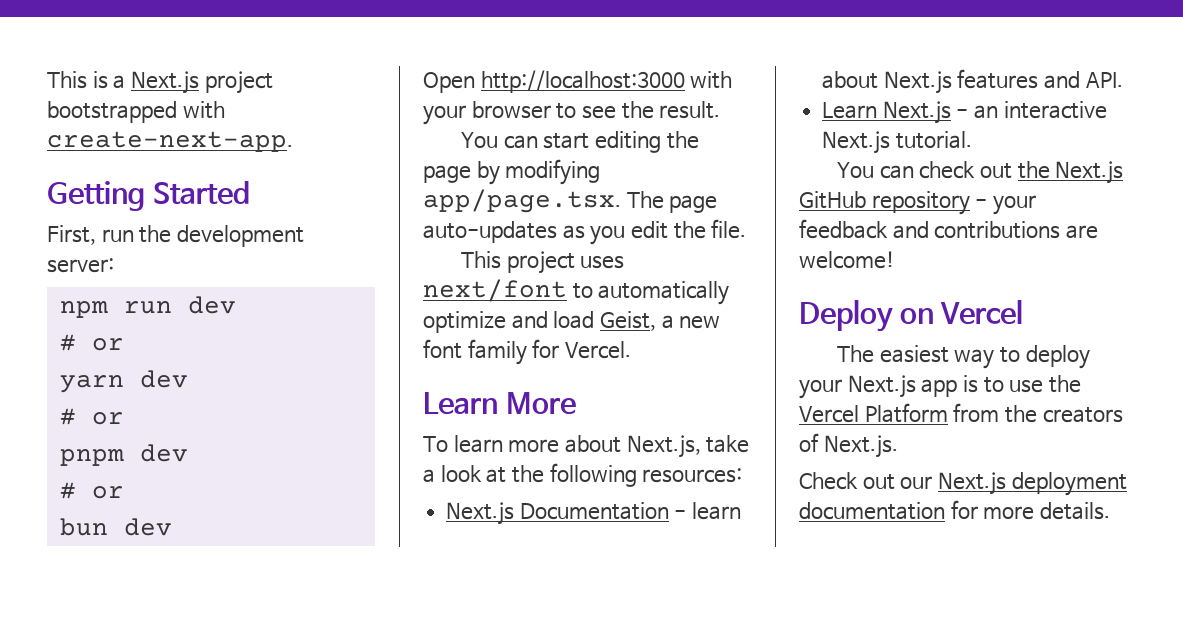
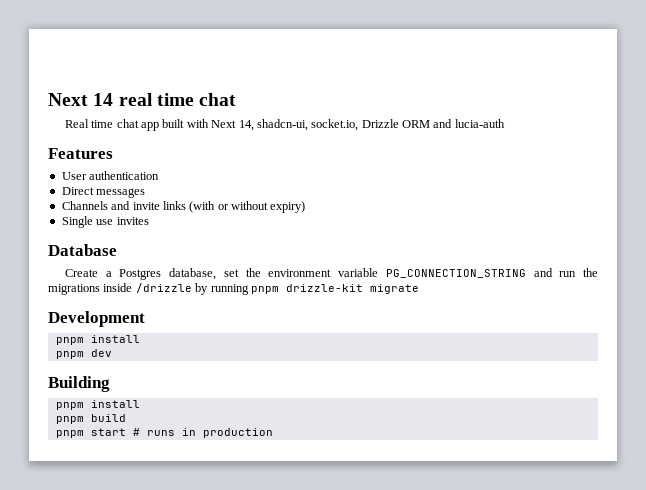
- This is a Next.js project bootstrapped with create-next-app.
- Getting Started
- First, run the development server:
- npm run dev
- # or
- yarn dev
- # or
+ Next 14 real time chat
+ Real time chat app built with Next 14, shadcn-ui, socket.io, Drizzle ORM and lucia-auth
+ Features
+ User authentication
+ Direct messages
+ Channels and invite links (with or without expiry)
+ Single use invites
+ Database
+ Create a Postgres database, set the environment variable PG_CONNECTION_STRING and run the migrations inside /drizzle by running pnpm drizzle-kit migrate
+ Development
+ pnpm install
  pnpm dev
- # or
- bun dev
- Open http://localhost:3000 with your browser to see the result.
- You can start editing the page by modifying app/page.tsx. The page auto-updates as you edit the file.
- This project uses next/font to automatically optimize and load Geist, a new font family for Vercel.
- Learn More
- To learn more about Next.js, take a look at the following resources:
- Next.js Documentation - learn about Next.js features and API.
- Learn Next.js - an interactive Next.js tutorial.
- You can check out the Next.js GitHub repository - your feedback and contributions are welcome!
- Deploy on Vercel
- The easiest way to deploy your Next.js app is to use the Vercel Platform from the creators of Next.js.
- Check out our Next.js deployment documentation for more details.
+ Building
+ pnpm install
+ pnpm build
+ pnpm start # runs in production

